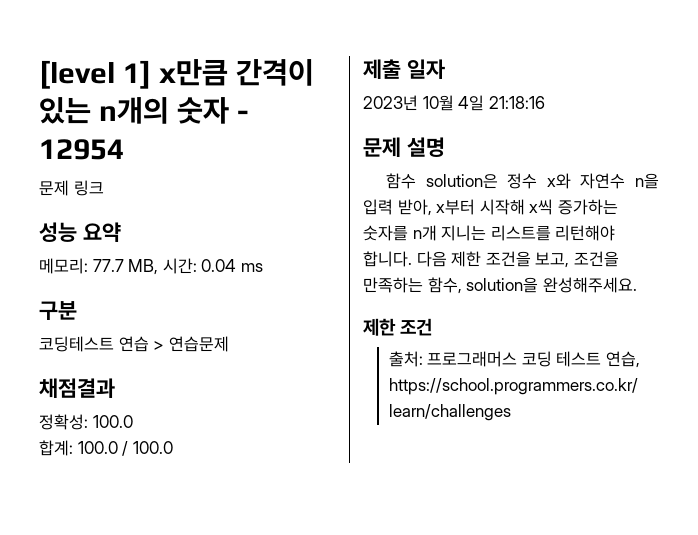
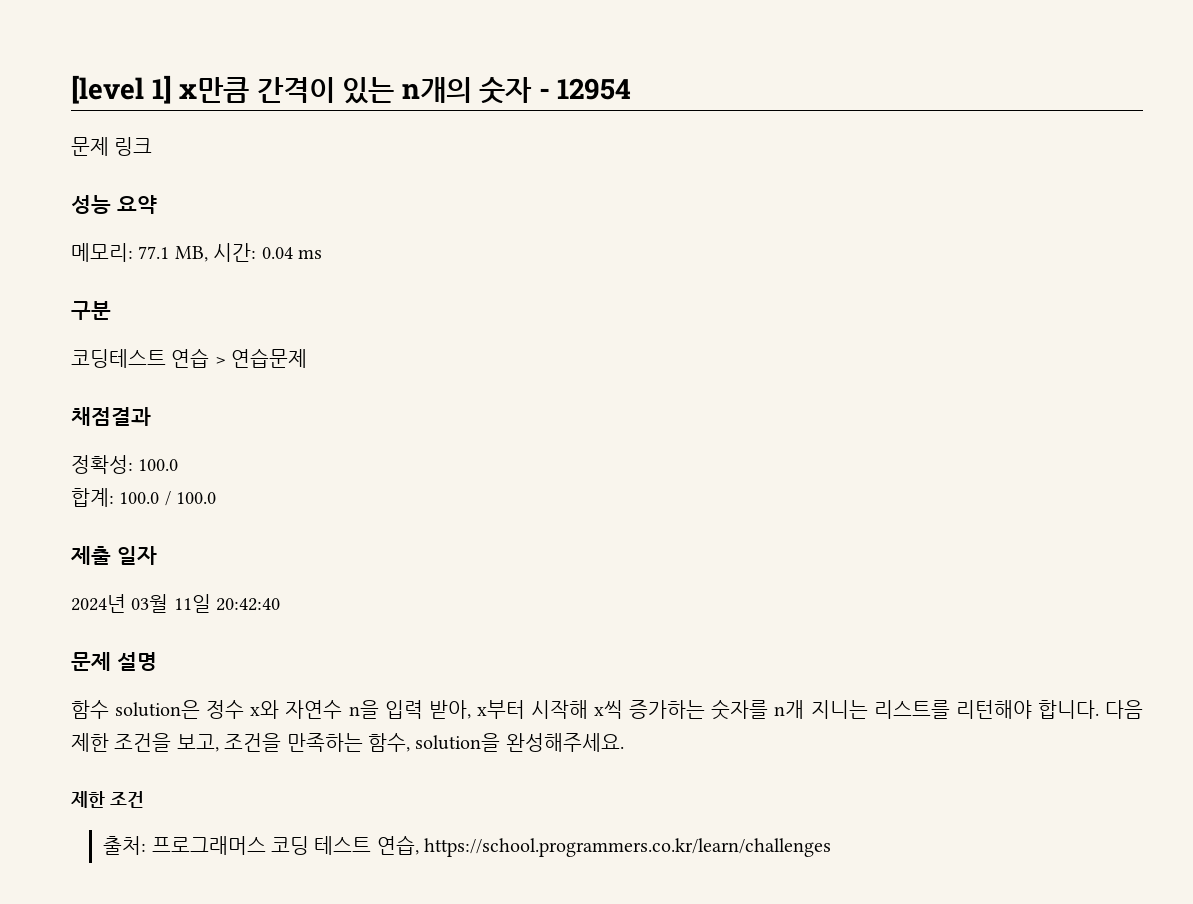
- 메모리: 77.7 MB, 시간: 0.04 ms
+ 메모리: 77.1 MB, 시간: 0.04 ms
- 2023년 10월 4일 21:18:16
+ 2024년 03월 11일 20:42:40

